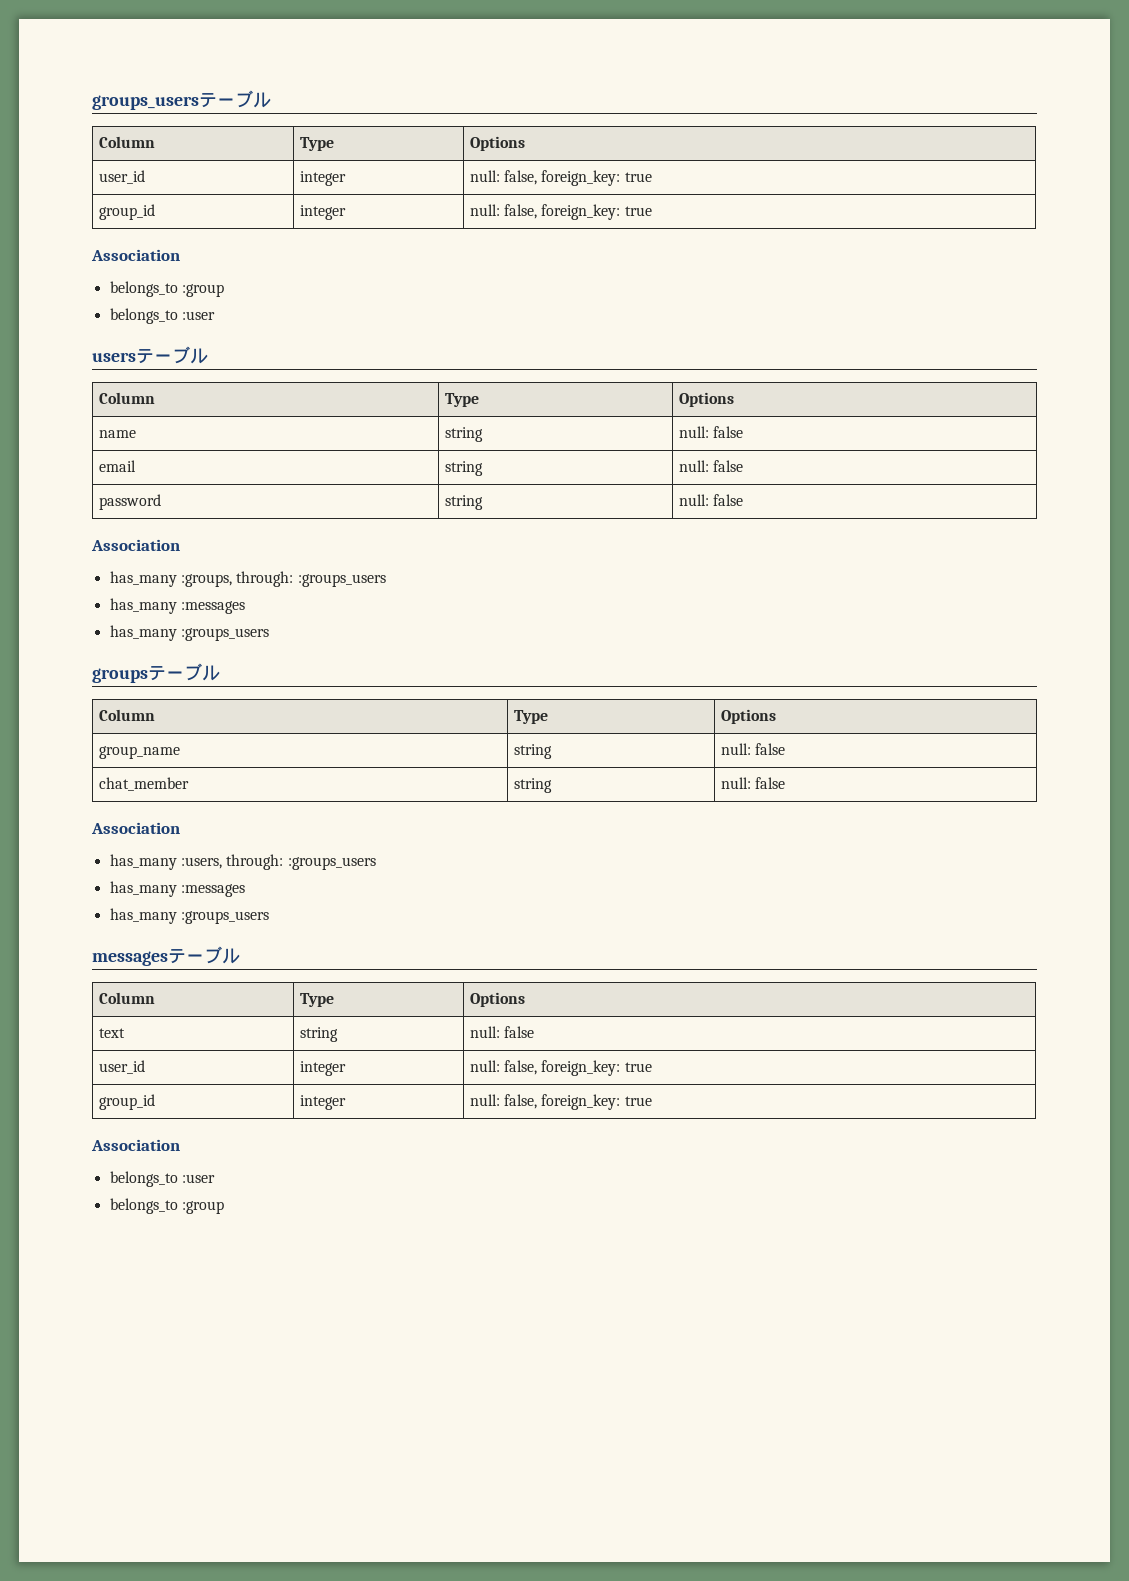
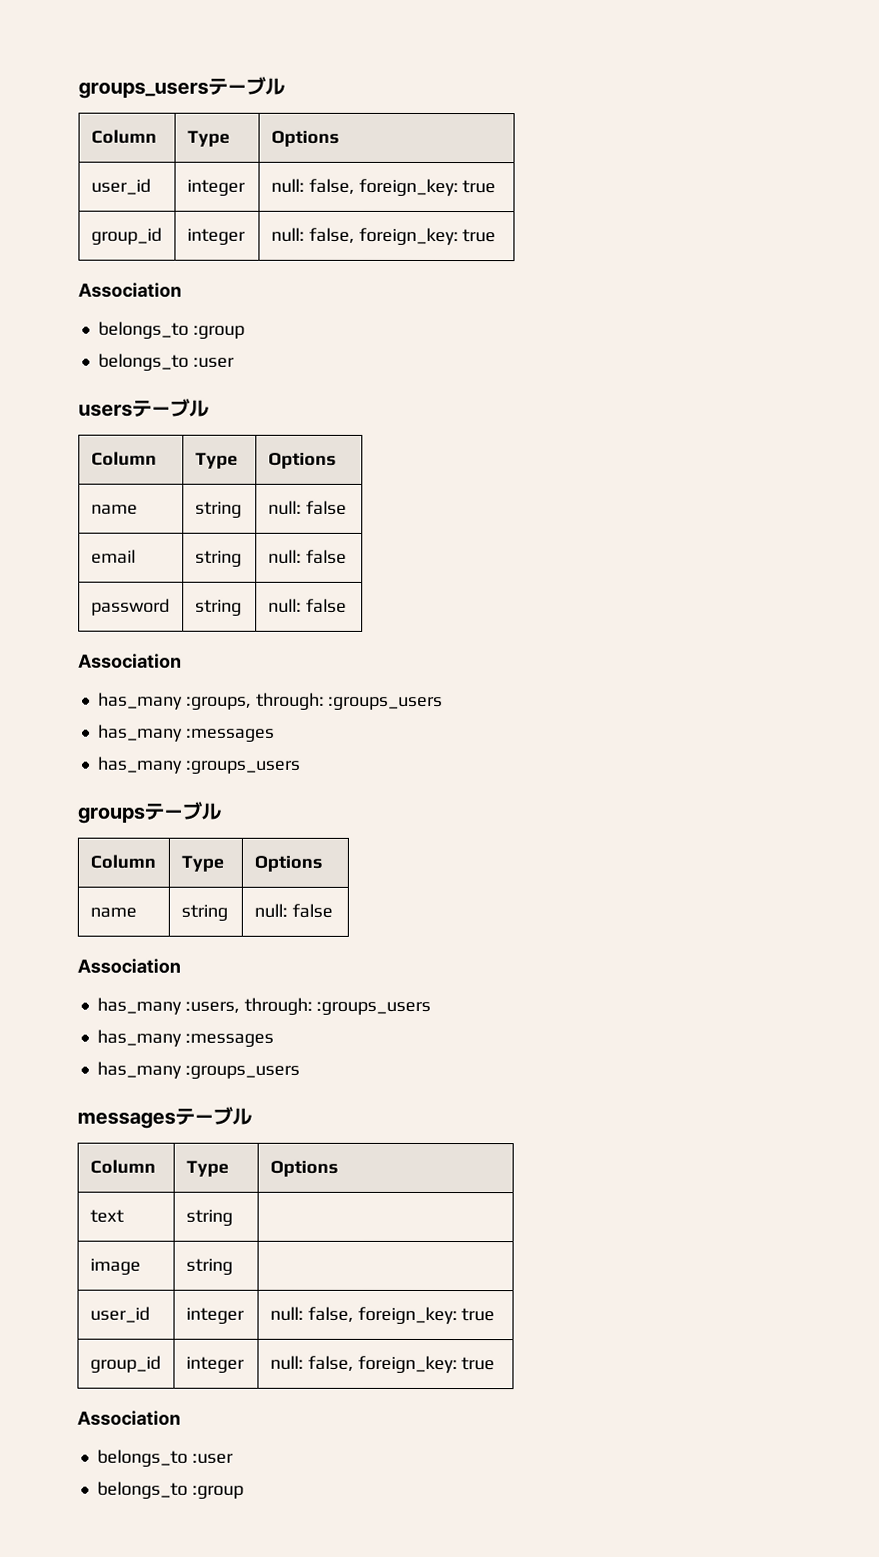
  groupsテーブル
  Column | Type | Options
- group_name | string | null: false
- chat_member | string | null: false
+ name | string | null: false
- text | string | null: false
+ text | string |
+ image | string |

